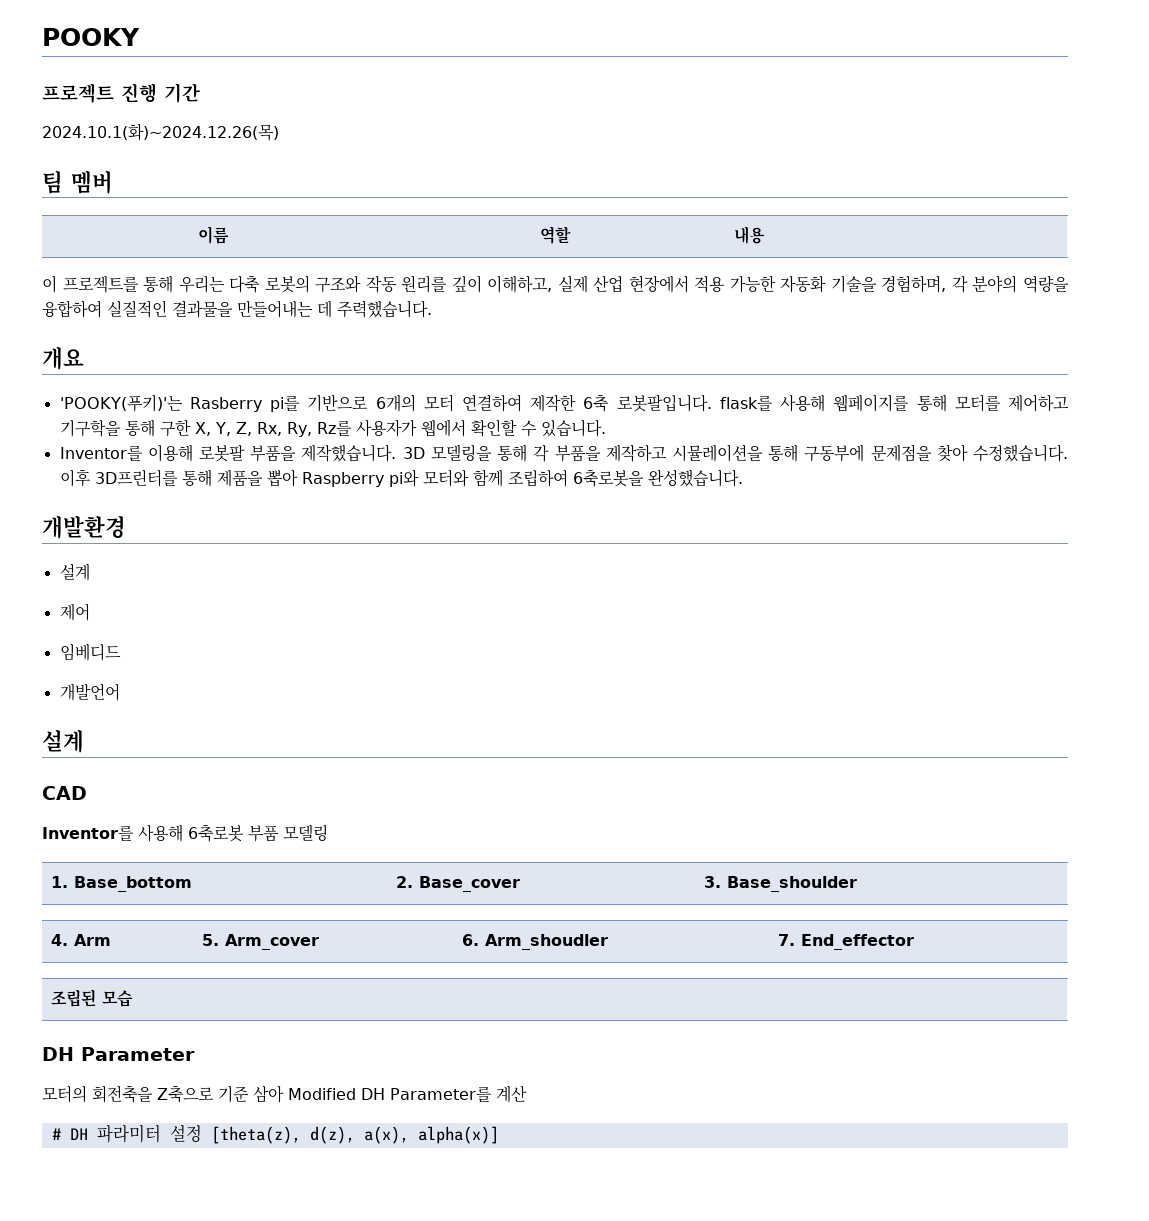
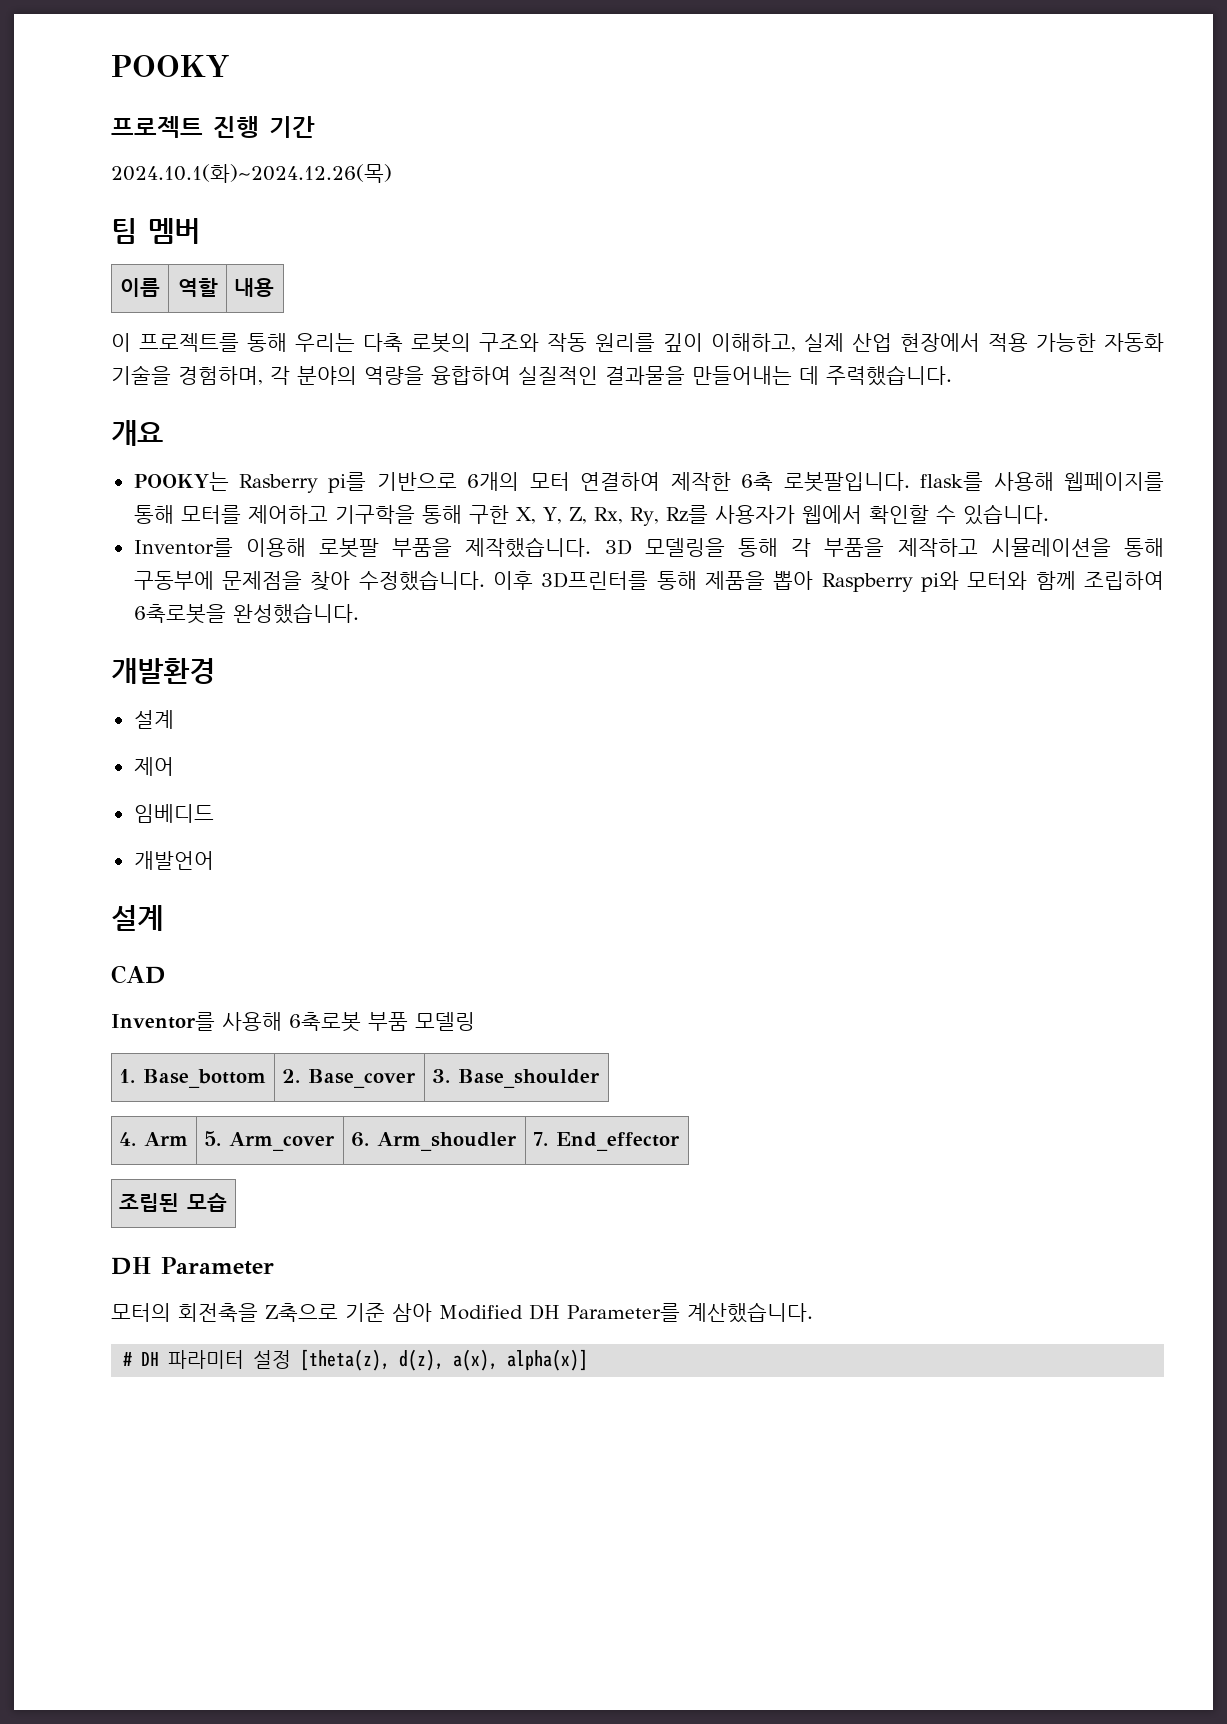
- 'POOKY(푸키)'는 Rasberry pi를 기반으로 6개의 모터 연결하여 제작한 6축 로봇팔입니다. flask를 사용해 웹페이지를 통해 모터를 제어하고 기구학을 통해 구한 X, Y, Z, Rx, Ry, Rz를 사용자가 웹에서 확인할 수 있습니다.
+ POOKY는 Rasberry pi를 기반으로 6개의 모터 연결하여 제작한 6축 로봇팔입니다. flask를 사용해 웹페이지를 통해 모터를 제어하고 기구학을 통해 구한 X, Y, Z, Rx, Ry, Rz를 사용자가 웹에서 확인할 수 있습니다.
- 모터의 회전축을 Z축으로 기준 삼아 Modified DH Parameter를 계산
+ 모터의 회전축을 Z축으로 기준 삼아 Modified DH Parameter를 계산했습니다.

